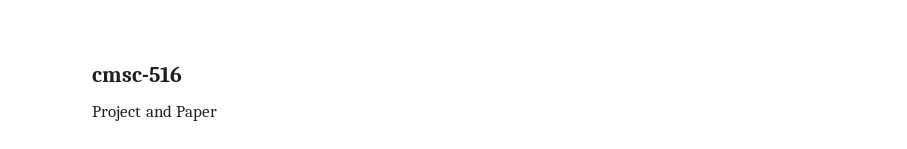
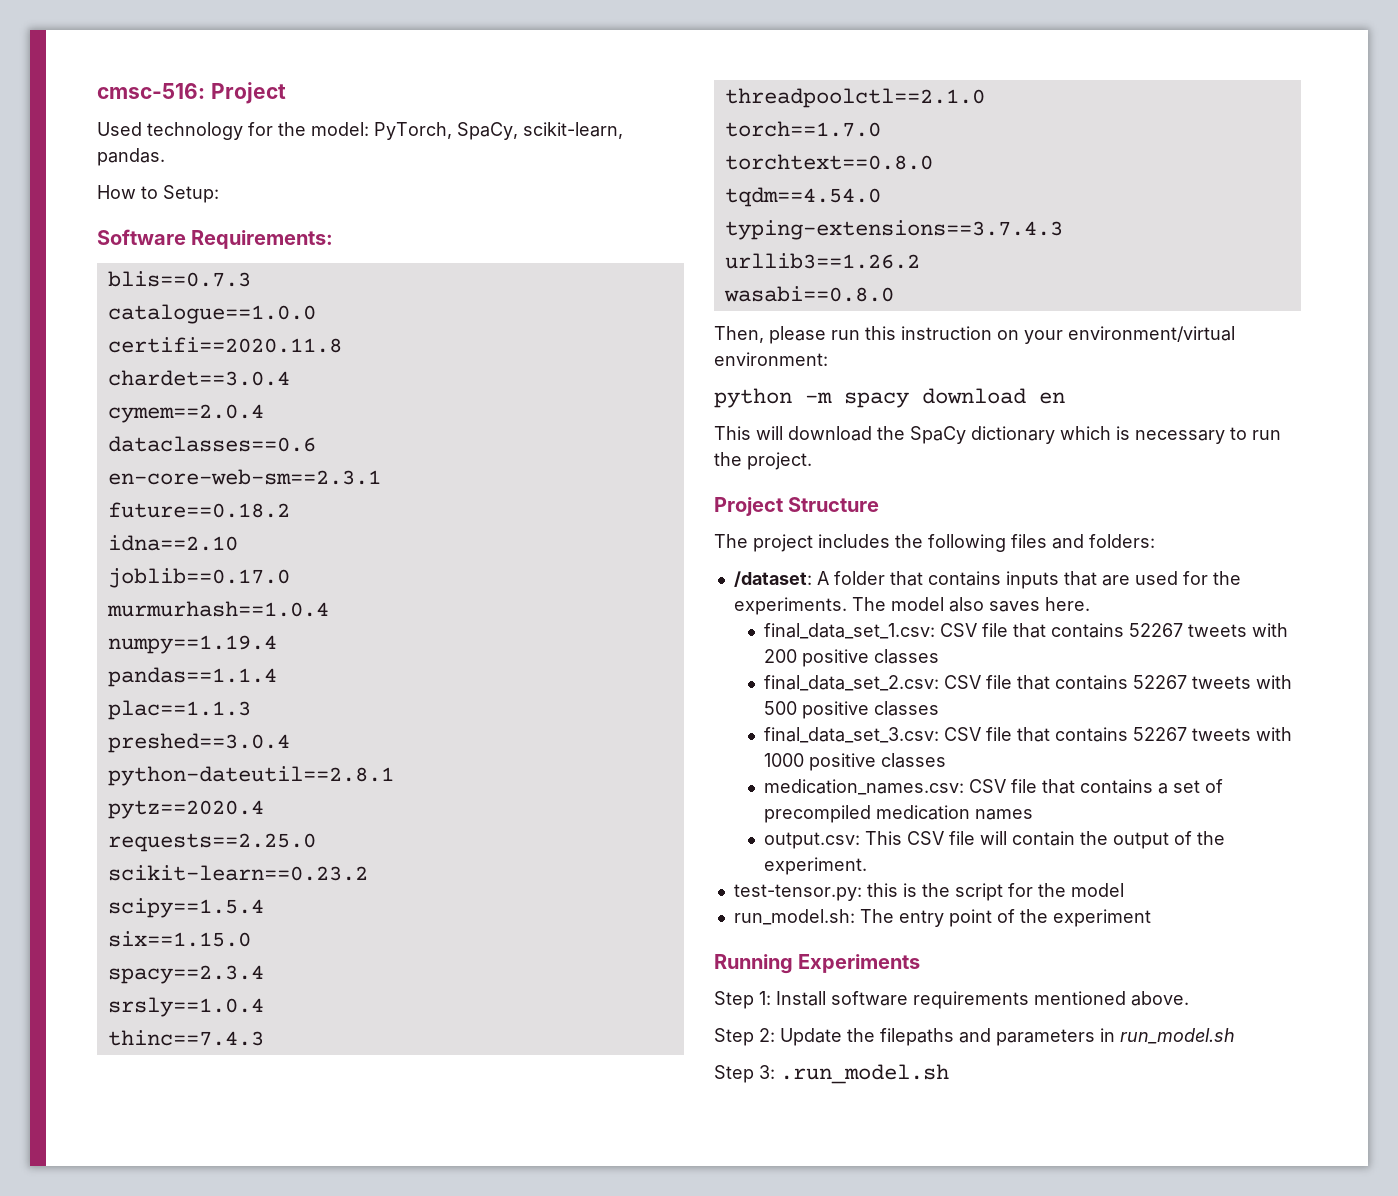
- cmsc-516
- Project and Paper
+ cmsc-516: Project
+ Used technology for the model: PyTorch, SpaCy, scikit-learn, pandas.
+ How to Setup:
+ Software Requirements:
+ blis==0.7.3
+ catalogue==1.0.0
+ certifi==2020.11.8
+ chardet==3.0.4
+ cymem==2.0.4
+ dataclasses==0.6
+ en-core-web-sm==2.3.1
+ future==0.18.2
+ idna==2.10
+ joblib==0.17.0
+ murmurhash==1.0.4
+ numpy==1.19.4
+ pandas==1.1.4
+ plac==1.1.3
+ preshed==3.0.4
+ python-dateutil==2.8.1
+ pytz==2020.4
+ requests==2.25.0
+ scikit-learn==0.23.2
+ scipy==1.5.4
+ six==1.15.0
+ spacy==2.3.4
+ srsly==1.0.4
+ thinc==7.4.3
+ threadpoolctl==2.1.0
+ torch==1.7.0
+ torchtext==0.8.0
+ tqdm==4.54.0
+ typing-extensions==3.7.4.3
+ urllib3==1.26.2
+ wasabi==0.8.0
+ Then, please run this instruction on your environment/virtual environment:
+ python -m spacy download en
+ This will download the SpaCy dictionary which is necessary to run the project.
+ Project Structure
+ The project includes the following files and folders:
+ /dataset: A folder that contains inputs that are used for the experiments. The model also saves here.
+ final_data_set_1.csv: CSV file that contains 52267 tweets with 200 positive classes
+ final_data_set_2.csv: CSV file that contains 52267 tweets with 500 positive classes
+ final_data_set_3.csv: CSV file that contains 52267 tweets with 1000 positive classes
+ medication_names.csv: CSV file that contains a set of precompiled medication names
+ output.csv: This CSV file will contain the output of the experiment.
+ test-tensor.py: this is the script for the model
+ run_model.sh: The entry point of the experiment
+ Running Experiments
+ Step 1: Install software requirements mentioned above.
+ Step 2: Update the filepaths and parameters in run_model.sh
+ Step 3: .run_model.sh

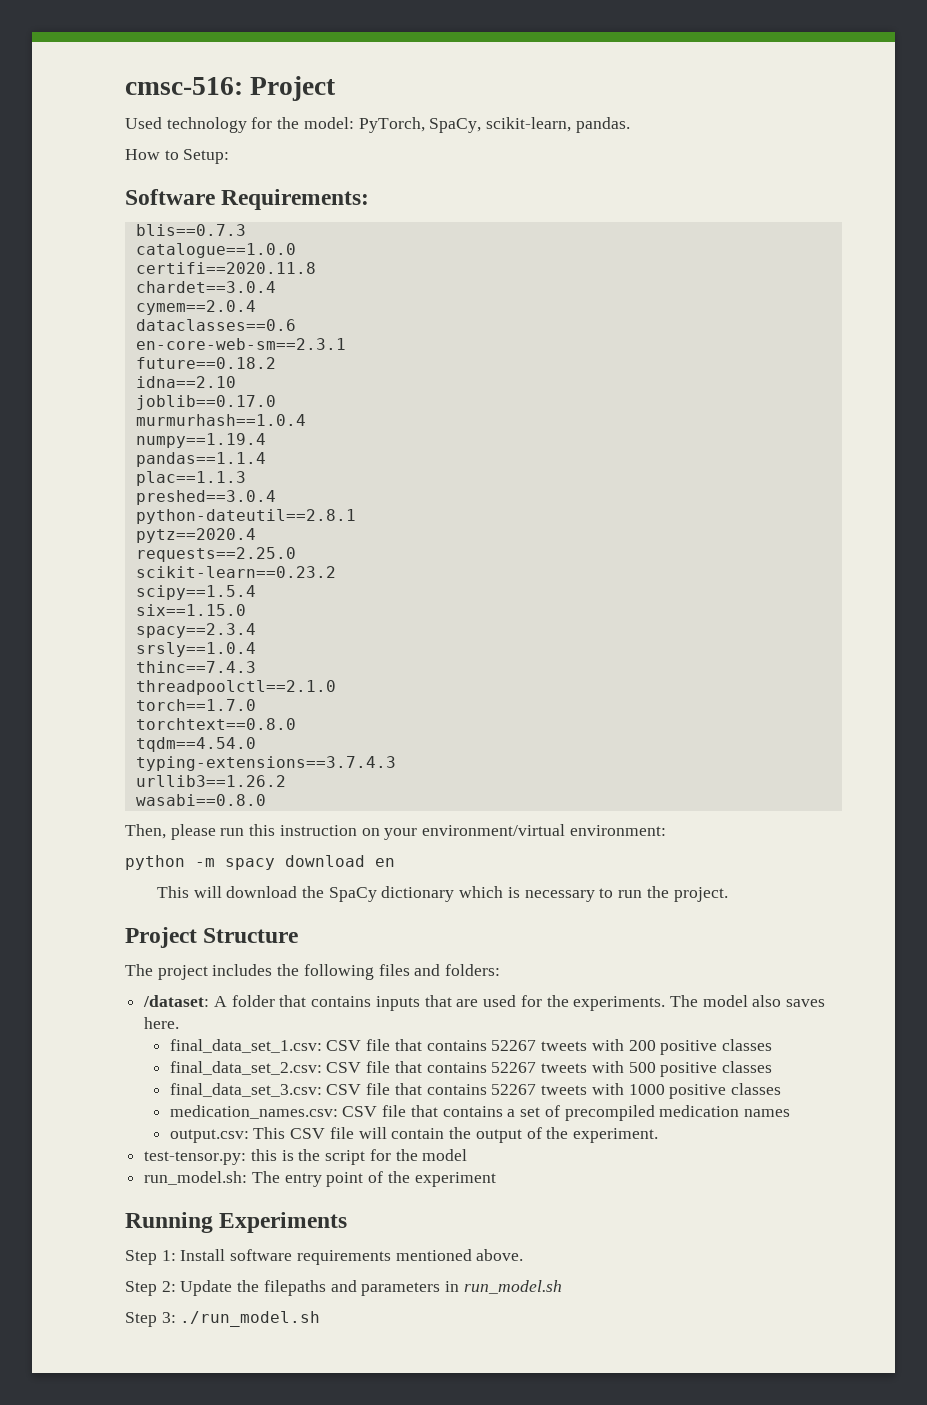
- Step 3: .run_model.sh
+ Step 3: ./run_model.sh

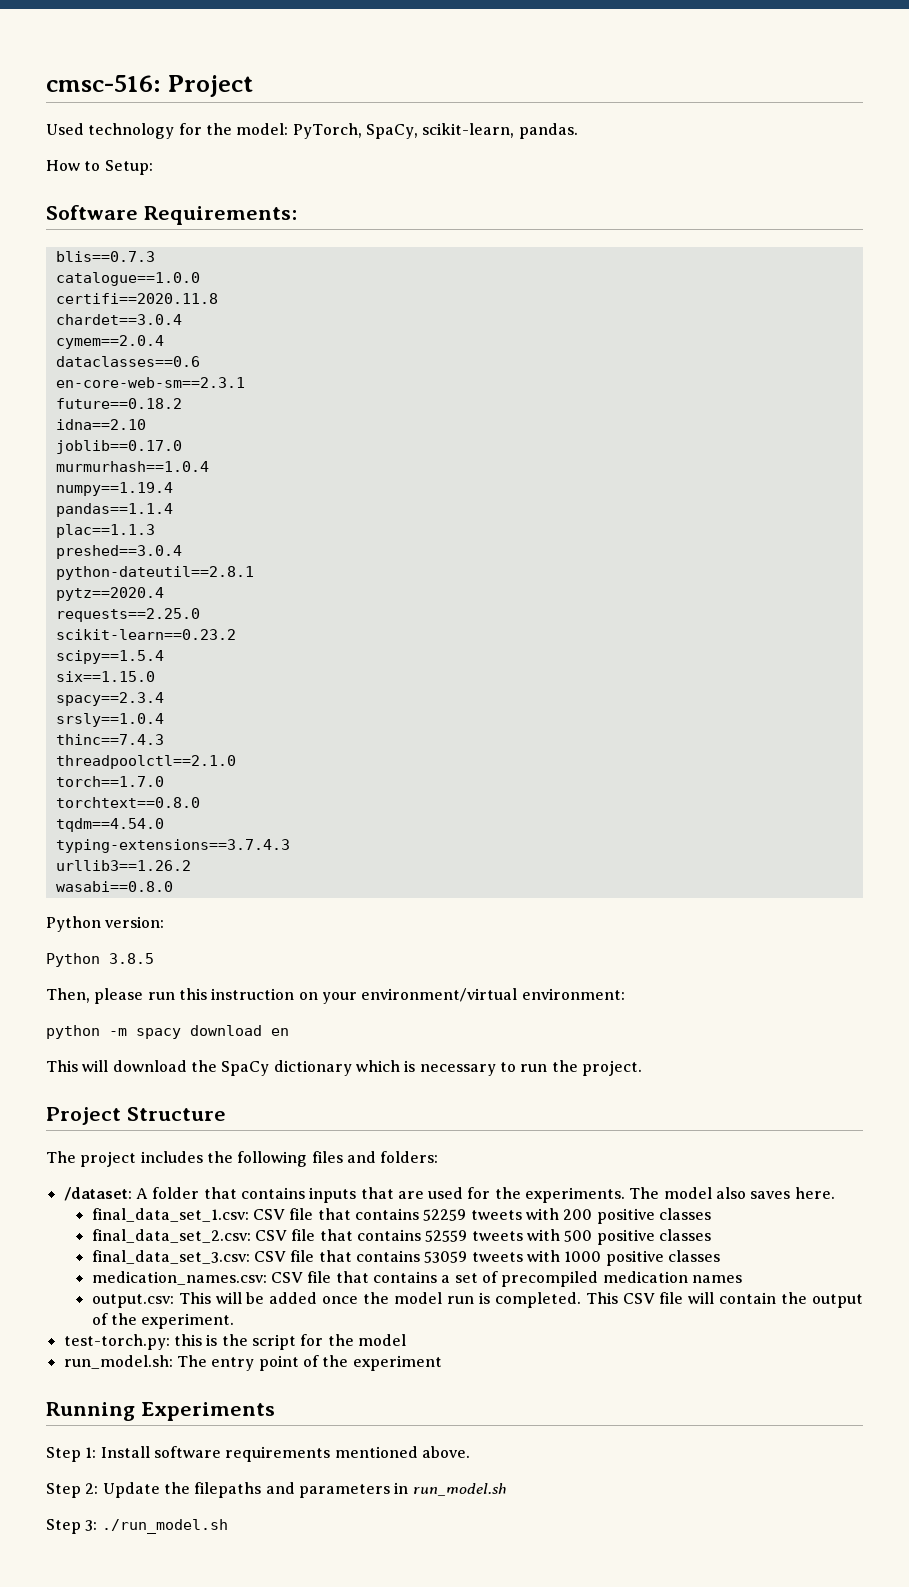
+ Python version:
+ Python 3.8.5
- final_data_set_1.csv: CSV file that contains 52267 tweets with 200 positive classes
+ final_data_set_1.csv: CSV file that contains 52259 tweets with 200 positive classes
- final_data_set_2.csv: CSV file that contains 52267 tweets with 500 positive classes
+ final_data_set_2.csv: CSV file that contains 52559 tweets with 500 positive classes
- final_data_set_3.csv: CSV file that contains 52267 tweets with 1000 positive classes
+ final_data_set_3.csv: CSV file that contains 53059 tweets with 1000 positive classes
- output.csv: This CSV file will contain the output of the experiment.
+ output.csv: This will be added once the model run is completed. This CSV file will contain the output of the experiment.
- test-tensor.py: this is the script for the model
+ test-torch.py: this is the script for the model

